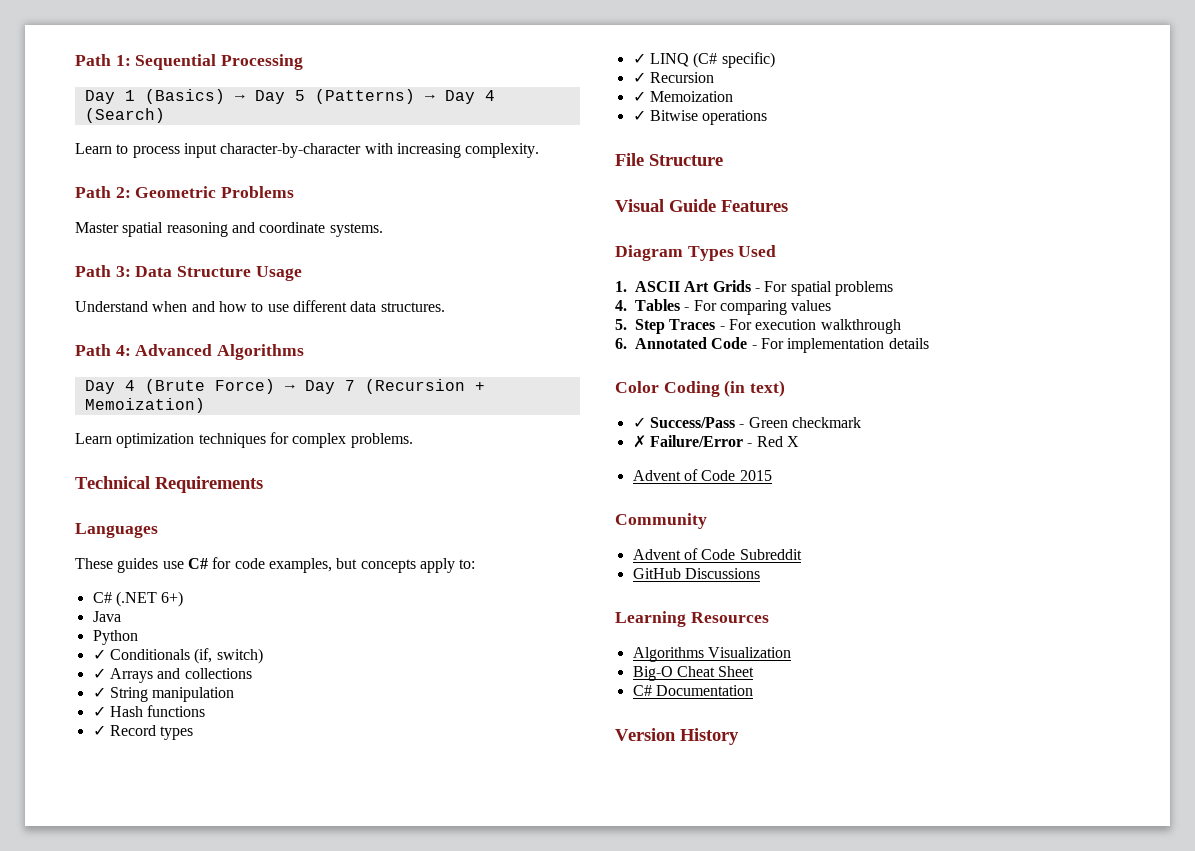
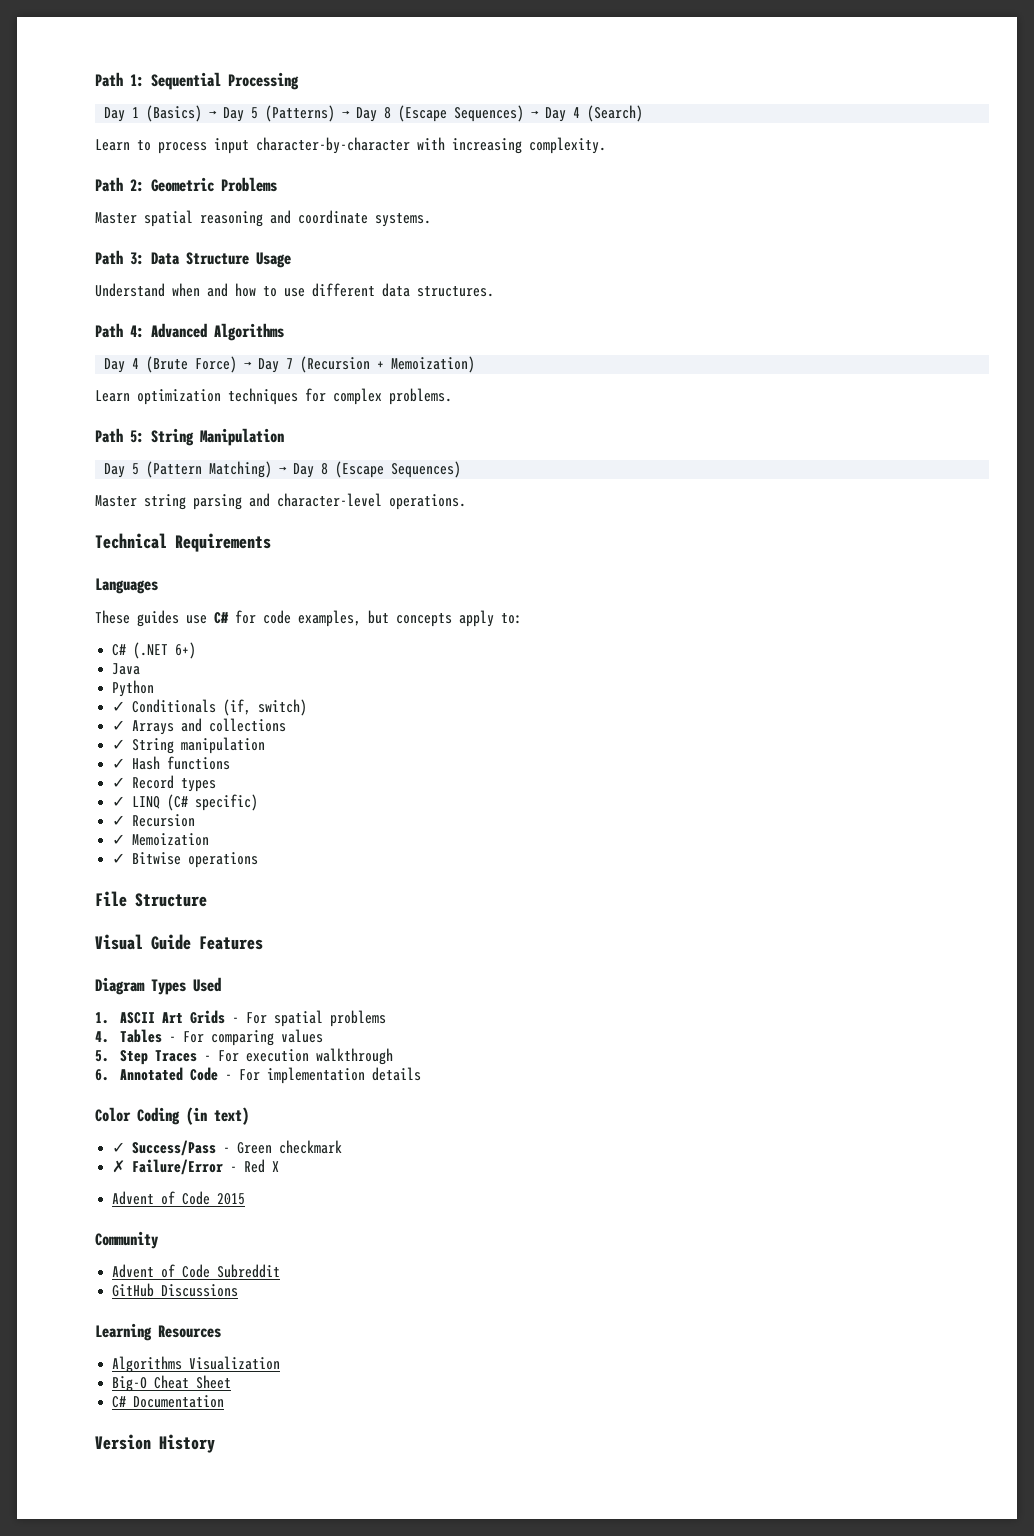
- Day 1 (Basics) → Day 5 (Patterns) → Day 4 (Search)
+ Day 1 (Basics) → Day 5 (Patterns) → Day 8 (Escape Sequences) → Day 4 (Search)
+ Path 5: String Manipulation
+ Day 5 (Pattern Matching) → Day 8 (Escape Sequences)
+ Master string parsing and character-level operations.

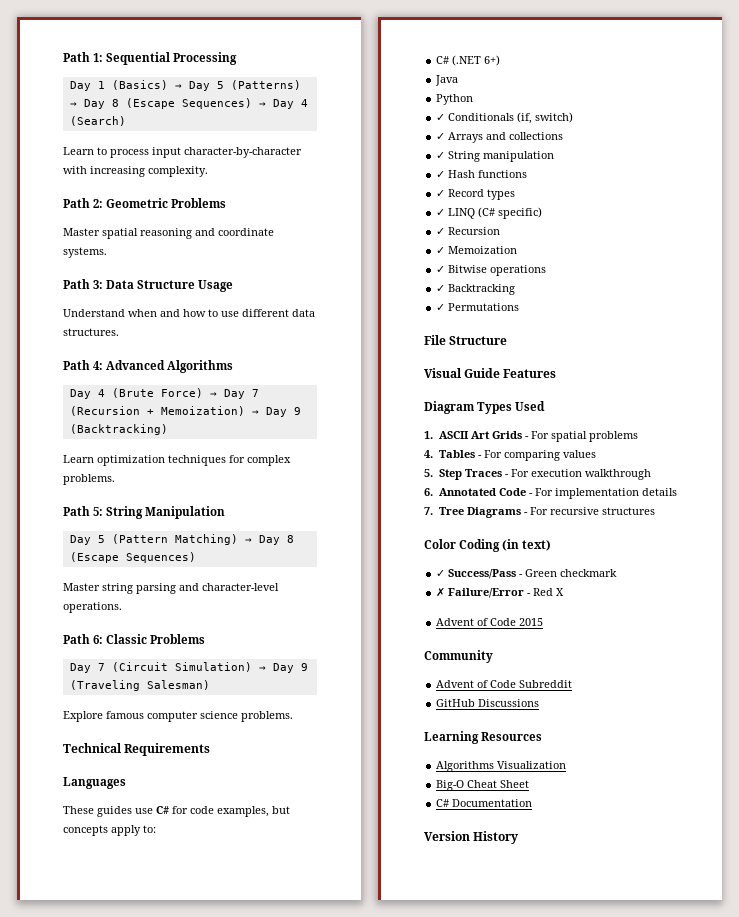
- Day 4 (Brute Force) → Day 7 (Recursion + Memoization)
+ Day 4 (Brute Force) → Day 7 (Recursion + Memoization) → Day 9 (Backtracking)
+ Path 6: Classic Problems
+ Day 7 (Circuit Simulation) → Day 9 (Traveling Salesman)
+ Explore famous computer science problems.
+ ✓ Backtracking
+ ✓ Permutations
+ 7. Tree Diagrams - For recursive structures

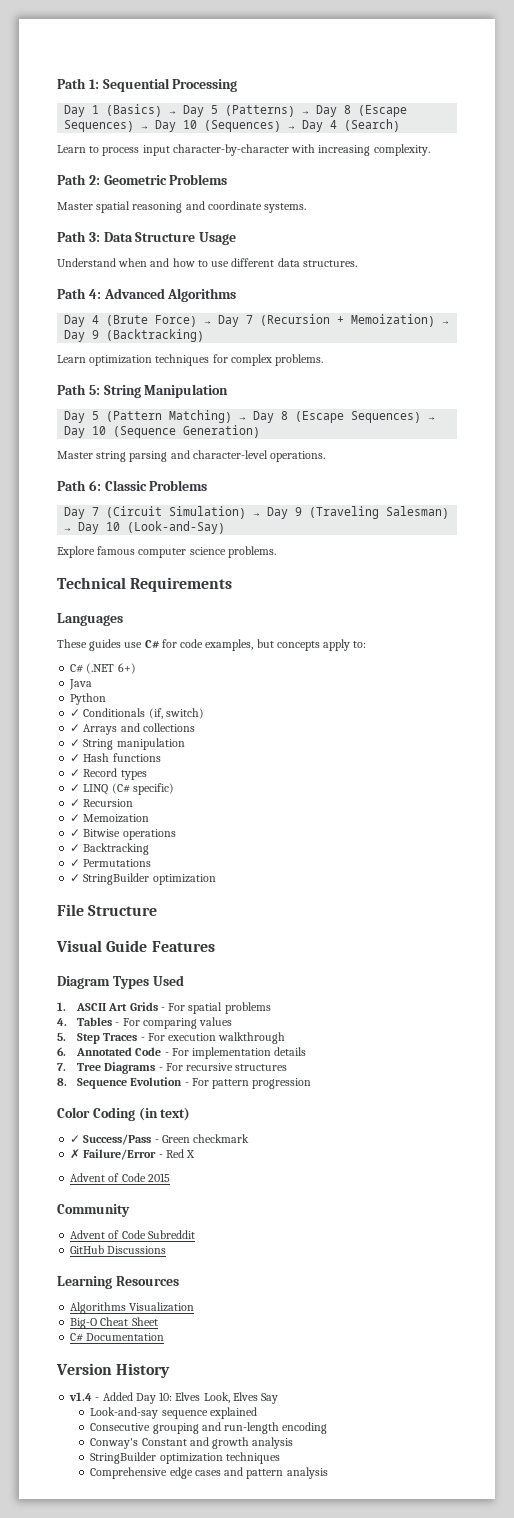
- Day 1 (Basics) → Day 5 (Patterns) → Day 8 (Escape Sequences) → Day 4 (Search)
+ Day 1 (Basics) → Day 5 (Patterns) → Day 8 (Escape Sequences) → Day 10 (Sequences) → Day 4 (Search)
- Day 5 (Pattern Matching) → Day 8 (Escape Sequences)
+ Day 5 (Pattern Matching) → Day 8 (Escape Sequences) → Day 10 (Sequence Generation)
- Day 7 (Circuit Simulation) → Day 9 (Traveling Salesman)
+ Day 7 (Circuit Simulation) → Day 9 (Traveling Salesman) → Day 10 (Look-and-Say)
+ ✓ StringBuilder optimization
+ 8. Sequence Evolution - For pattern progression
+ v1.4 - Added Day 10: Elves Look, Elves Say
+ Look-and-say sequence explained
+ Consecutive grouping and run-length encoding
+ Conway's Constant and growth analysis
+ StringBuilder optimization techniques
+ Comprehensive edge cases and pattern analysis

